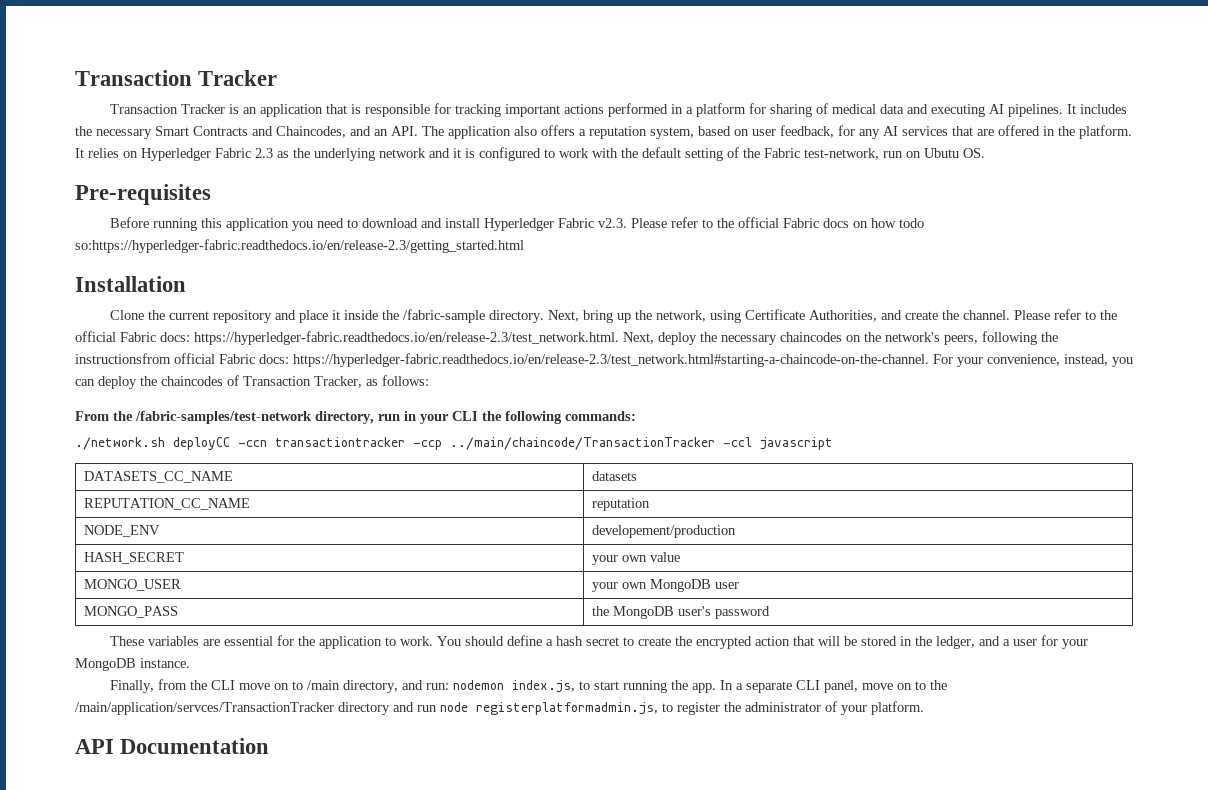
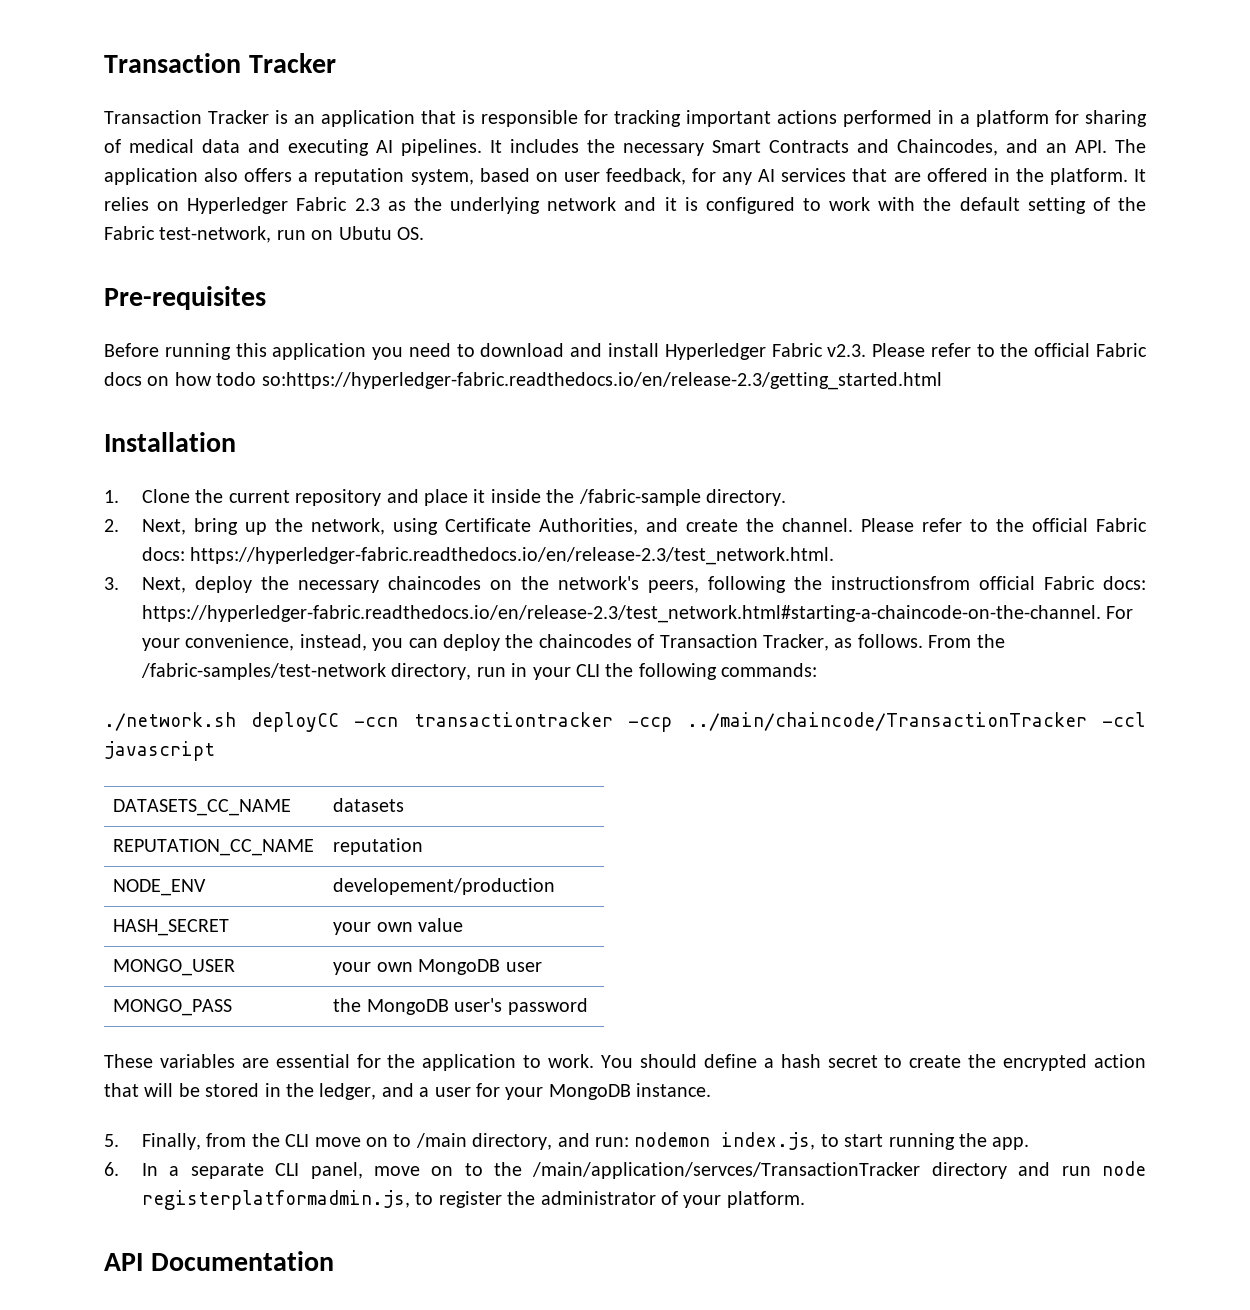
- Clone the current repository and place it inside the /fabric-sample directory. Next, bring up the network, using Certificate Authorities, and create the channel.
+ 1. Clone the current repository and place it inside the /fabric-sample directory.
+ 2. Next, bring up the network, using Certificate Authorities, and create the channel.
- Please refer to the official Fabric docs: https://hyperledger-fabric.readthedocs.io/en/release-2.3/test_network.html. Next, deploy the necessary chaincodes on the network's peers, following the instructionsfrom official Fabric docs: https://hyperledger-fabric.readthedocs.io/en/release-2.3/test_network.html#starting-a-chaincode-on-the-channel. For your convenience, instead, you can deploy the chaincodes of Transaction Tracker, as follows:
- From the /fabric-samples/test-network directory, run in your CLI the following commands:
+ Please refer to the official Fabric docs: https://hyperledger-fabric.readthedocs.io/en/release-2.3/test_network.html.
+ 3. Next, deploy the necessary chaincodes on the network's peers, following the instructionsfrom official Fabric docs: https://hyperledger-fabric.readthedocs.io/en/release-2.3/test_network.html#starting-a-chaincode-on-the-channel. For your convenience, instead, you can deploy the chaincodes of Transaction Tracker, as follows. From the /fabric-samples/test-network directory, run in your CLI the following commands:
- Finally, from the CLI move on to /main directory, and run: nodemon index.js, to start running the app. In a separate CLI panel, move on to the /main/application/servces/TransactionTracker directory and run node registerplatformadmin.js, to register the administrator of your platform.
+ 5. Finally, from the CLI move on to /main directory, and run: nodemon index.js, to start running the app.
+ 6. In a separate CLI panel, move on to the /main/application/servces/TransactionTracker directory and run node registerplatformadmin.js, to register the administrator of your platform.

